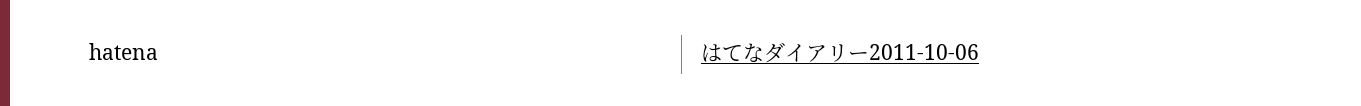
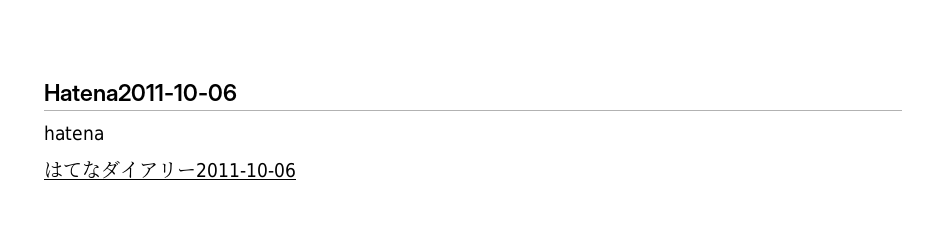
+ Hatena2011-10-06

